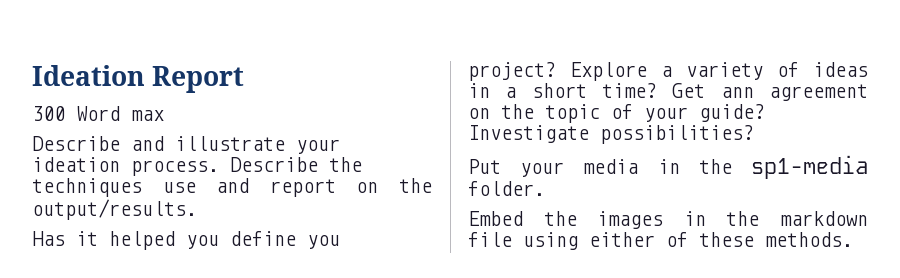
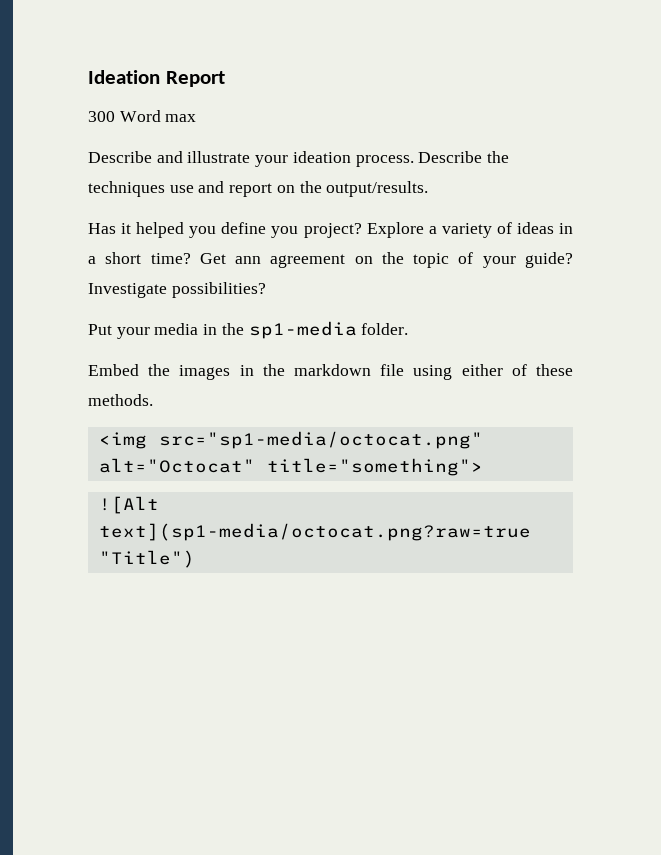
+ <img src="sp1-media/octocat.png" alt="Octocat" title="something">
+ ![Alt text](sp1-media/octocat.png?raw=true "Title")

